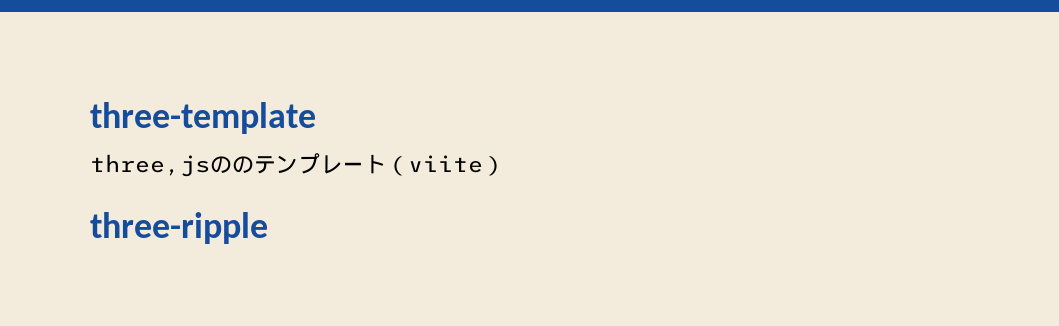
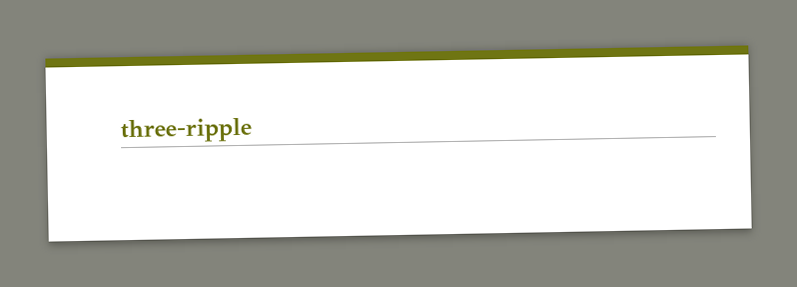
- three-template
- three,jsののテンプレート（viite）

